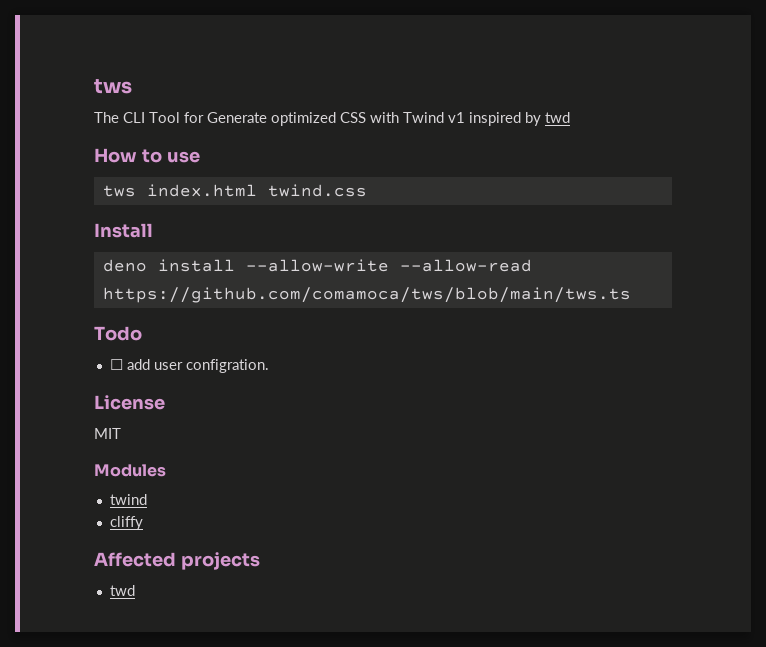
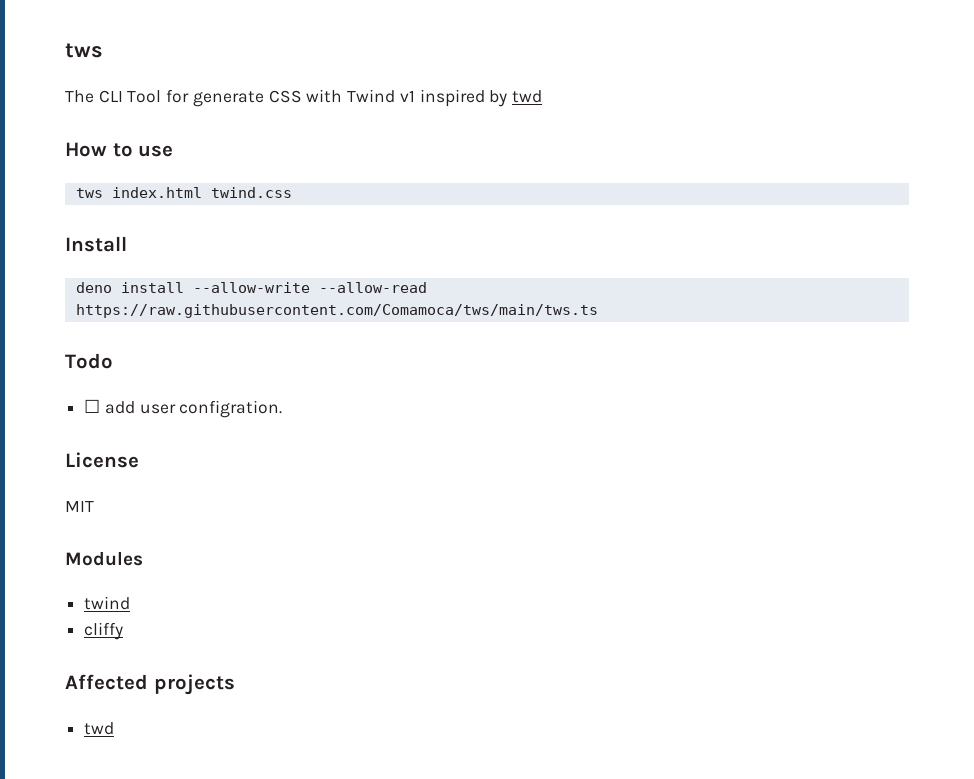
- The CLI Tool for Generate optimized CSS with Twind v1 inspired by twd
+ The CLI Tool for generate CSS with Twind v1 inspired by twd
- deno install --allow-write --allow-read https://github.com/comamoca/tws/blob/main/tws.ts
+ deno install --allow-write --allow-read https://raw.githubusercontent.com/Comamoca/tws/main/tws.ts

